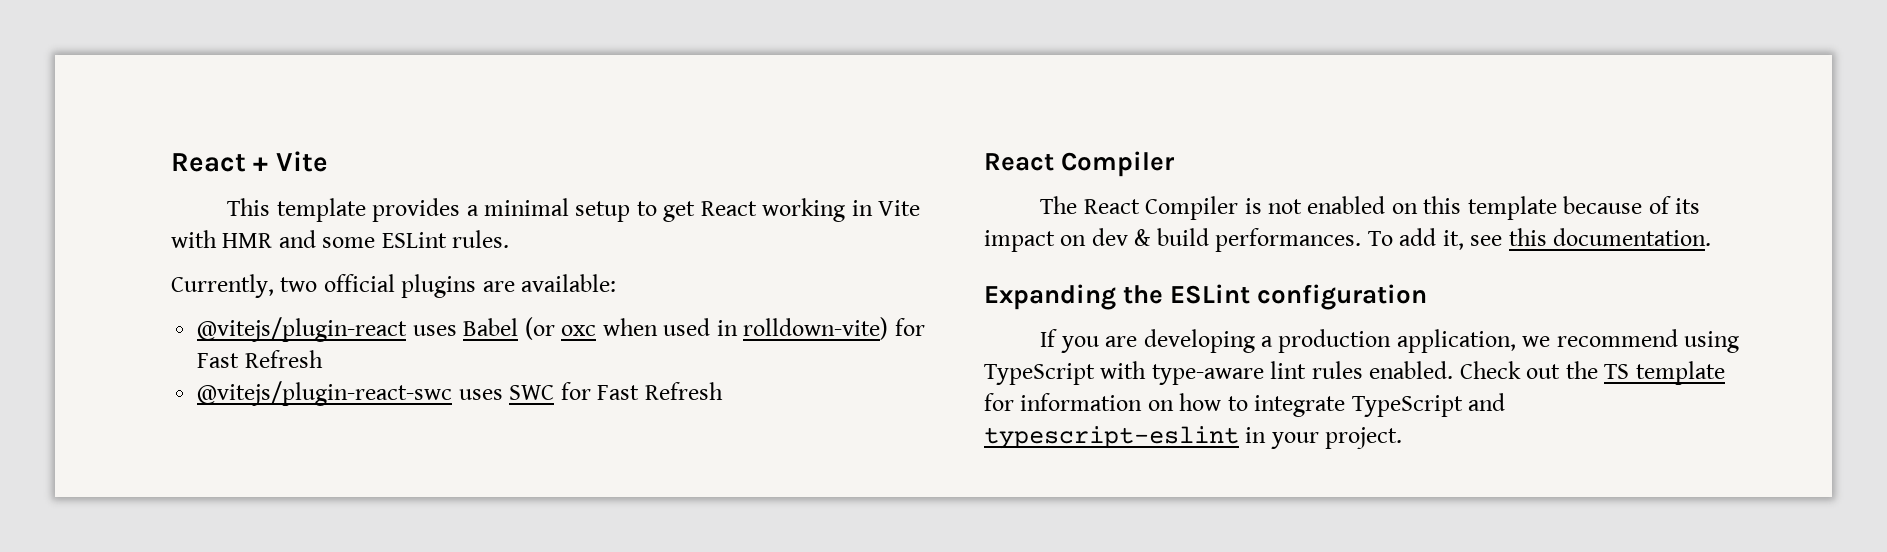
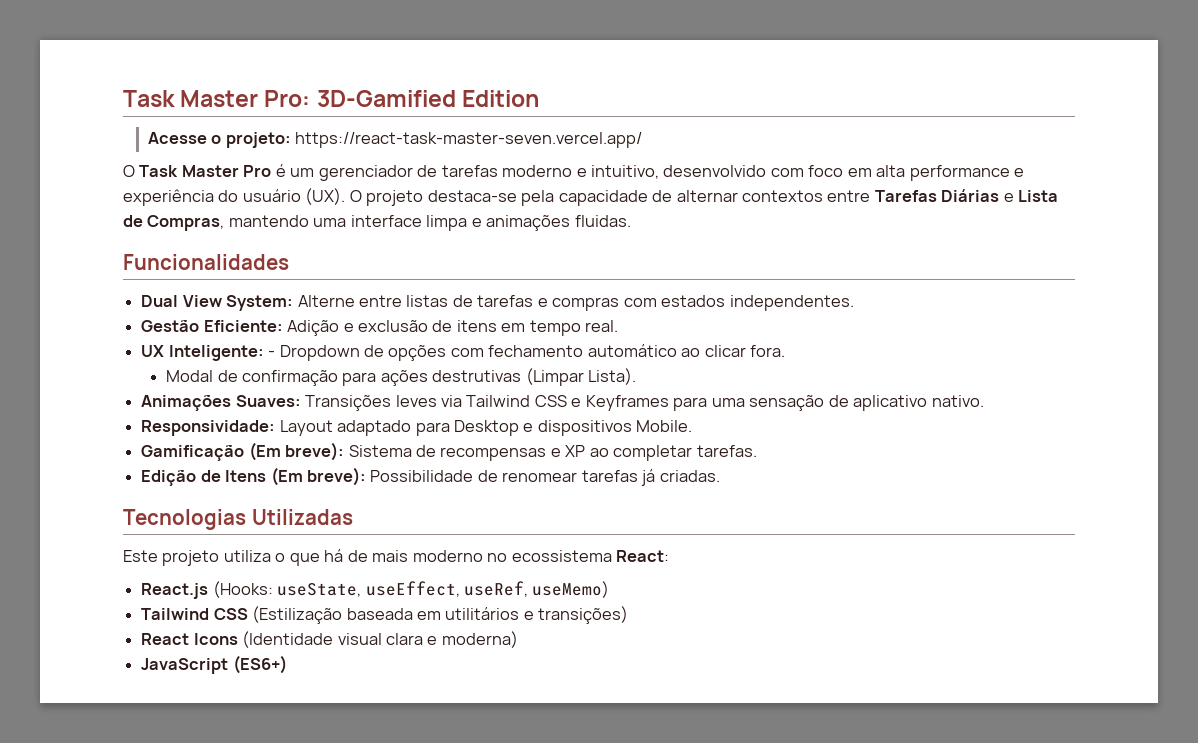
- React + Vite
- This template provides a minimal setup to get React working in Vite with HMR and some ESLint rules.
- Currently, two official plugins are available:
- @vitejs/plugin-react uses Babel (or oxc when used in rolldown-vite) for Fast Refresh
- @vitejs/plugin-react-swc uses SWC for Fast Refresh
- React Compiler
- The React Compiler is not enabled on this template because of its impact on dev & build performances. To add it, see this documentation.
- Expanding the ESLint configuration
- If you are developing a production application, we recommend using TypeScript with type-aware lint rules enabled. Check out the TS template for information on how to integrate TypeScript and typescript-eslint in your project.
+ Task Master Pro: 3D-Gamified Edition
+ Acesse o projeto: https://react-task-master-seven.vercel.app/
+ O Task Master Pro é um gerenciador de tarefas moderno e intuitivo, desenvolvido com foco em alta performance e experiência do usuário (UX). O projeto destaca-se pela capacidade de alternar contextos entre Tarefas Diárias e Lista de Compras, mantendo uma interface limpa e animações fluidas.
+ Funcionalidades
+ Dual View System: Alterne entre listas de tarefas e compras com estados independentes.
+ Gestão Eficiente: Adição e exclusão de itens em tempo real.
+ UX Inteligente: - Dropdown de opções com fechamento automático ao clicar fora.
+ Modal de confirmação para ações destrutivas (Limpar Lista).
+ Animações Suaves: Transições leves via Tailwind CSS e Keyframes para uma sensação de aplicativo nativo.
+ Responsividade: Layout adaptado para Desktop e dispositivos Mobile.
+ Gamificação (Em breve): Sistema de recompensas e XP ao completar tarefas.
+ Edição de Itens (Em breve): Possibilidade de renomear tarefas já criadas.
+ Tecnologias Utilizadas
+ Este projeto utiliza o que há de mais moderno no ecossistema React:
+ React.js (Hooks: useState, useEffect, useRef, useMemo)
+ Tailwind CSS (Estilização baseada em utilitários e transições)
+ React Icons (Identidade visual clara e moderna)
+ JavaScript (ES6+)

